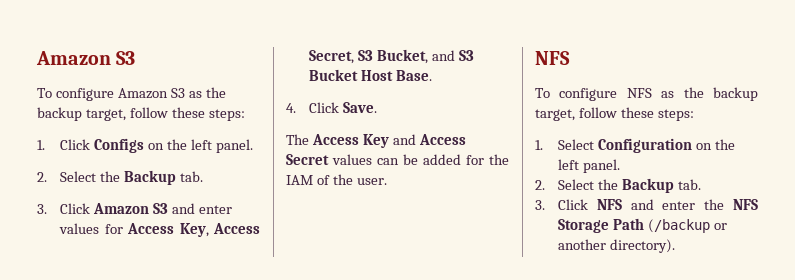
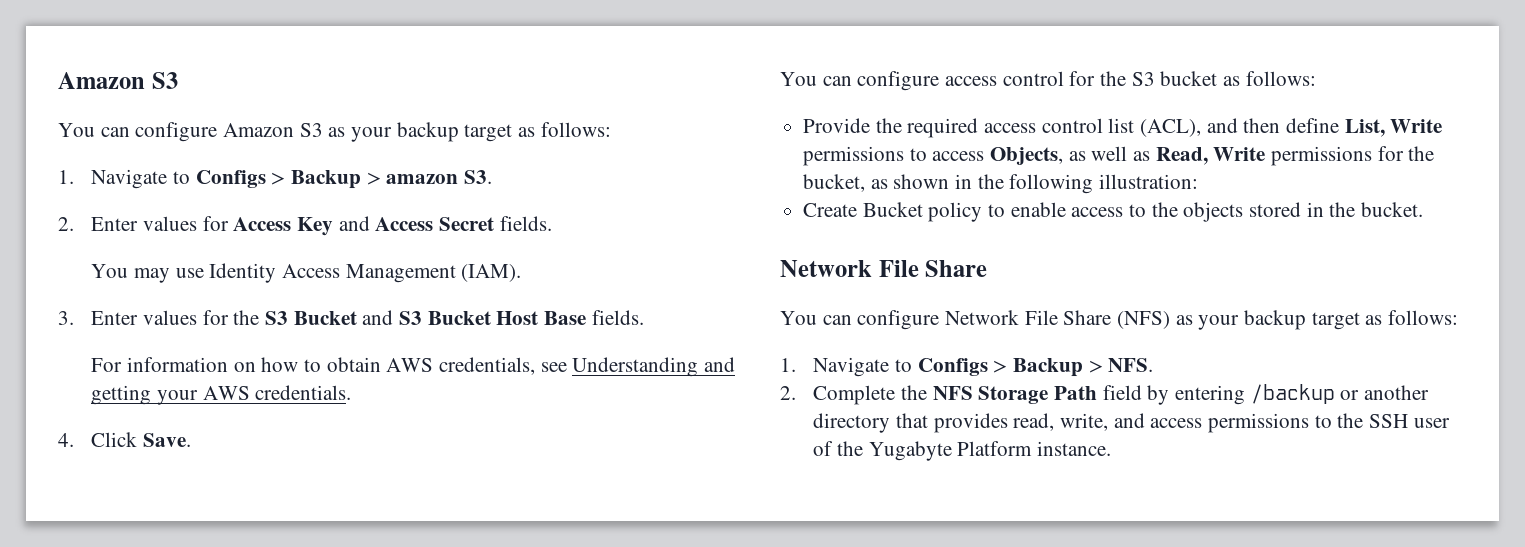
- To configure Amazon S3 as the backup target, follow these steps:
- 1. Click Configs on the left panel.
- 2. Select the Backup tab.
- 3. Click Amazon S3 and enter values for Access Key, Access Secret, S3 Bucket, and S3 Bucket Host Base.
+ You can configure Amazon S3 as your backup target as follows:
+ 1. Navigate to Configs > Backup > amazon S3.
+ 2. Enter values for Access Key and Access Secret fields.
+ You may use Identity Access Management (IAM).
+ 3. Enter values for the S3 Bucket and S3 Bucket Host Base fields.
+ For information on how to obtain AWS credentials, see Understanding and getting your AWS credentials.
  4. Click Save.
- The Access Key and Access Secret values can be added for the IAM of the user.
- NFS
- To configure NFS as the backup target, follow these steps:
- 1. Select Configuration on the left panel.
- 2. Select the Backup tab.
- 3. Click NFS and enter the NFS Storage Path (/backup or another directory).
+ You can configure access control for the S3 bucket as follows:
+ Provide the required access control list (ACL), and then define List, Write permissions to access Objects, as well as Read, Write permissions for the bucket, as shown in the following illustration:
+ Create Bucket policy to enable access to the objects stored in the bucket.
+ Network File Share
+ You can configure Network File Share (NFS) as your backup target as follows:
+ 1. Navigate to Configs > Backup > NFS.
+ 2. Complete the NFS Storage Path field by entering /backup or another directory that provides read, write, and access permissions to the SSH user of the Yugabyte Platform instance.

